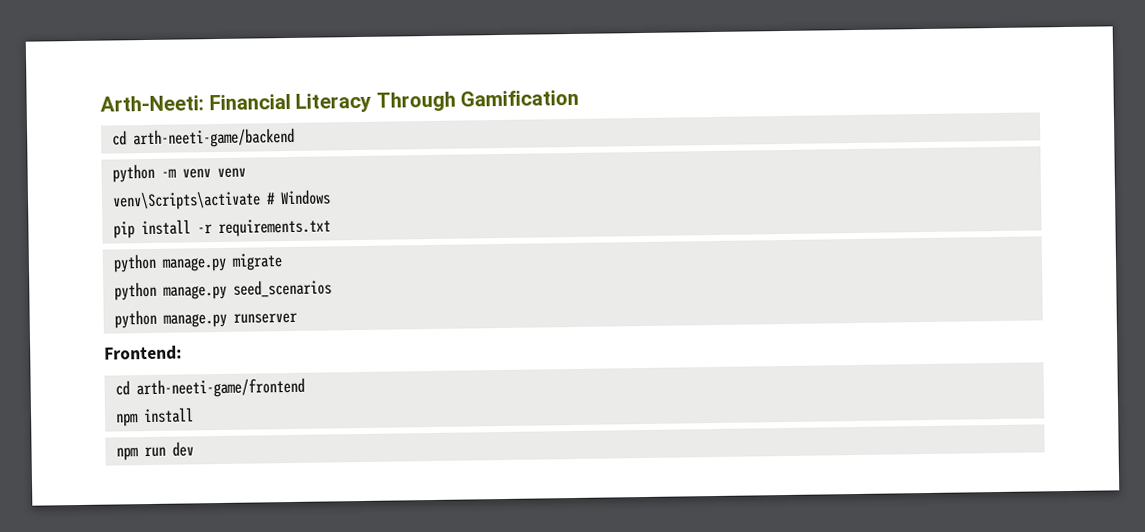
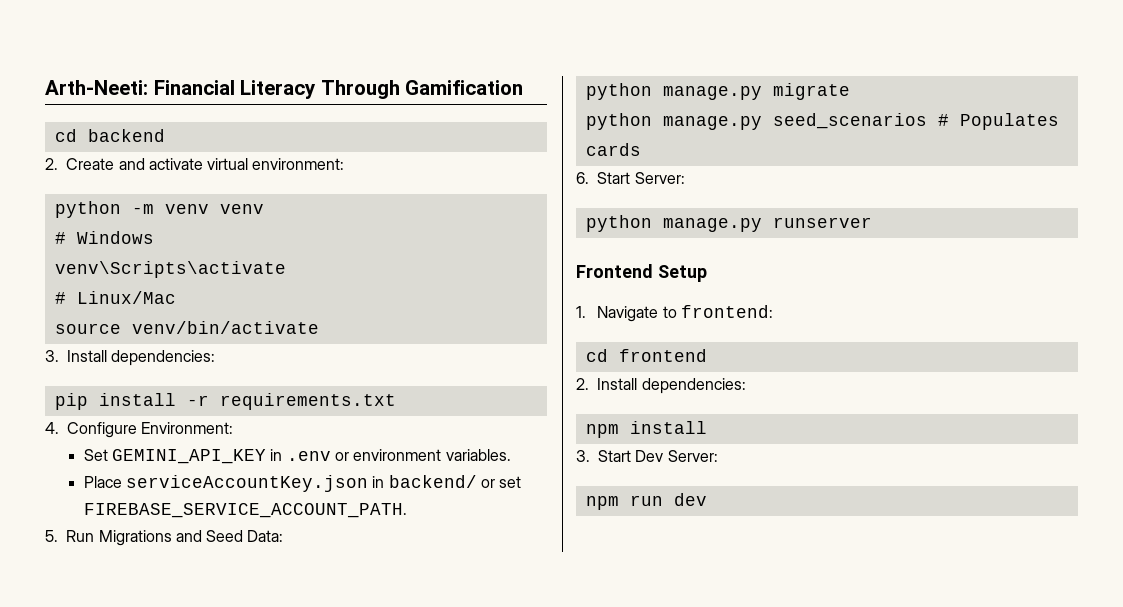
- cd arth-neeti-game/backend
+ cd backend
+ 2. Create and activate virtual environment:
- venv\Scripts\activate # Windows
+ # Windows
+ venv\Scripts\activate
+ # Linux/Mac
+ source venv/bin/activate
+ 3. Install dependencies:
  pip install -r requirements.txt
+ 4. Configure Environment:
+ Set GEMINI_API_KEY in .env or environment variables.
+ Place serviceAccountKey.json in backend/ or set FIREBASE_SERVICE_ACCOUNT_PATH.
+ 5. Run Migrations and Seed Data:
- python manage.py seed_scenarios
+ python manage.py seed_scenarios # Populates cards
+ 6. Start Server:
  python manage.py runserver
- Frontend:
- cd arth-neeti-game/frontend
+ Frontend Setup
+ 1. Navigate to frontend:
+ cd frontend
+ 2. Install dependencies:
  npm install
+ 3. Start Dev Server:

